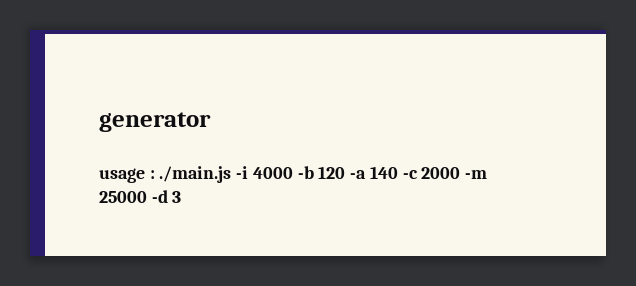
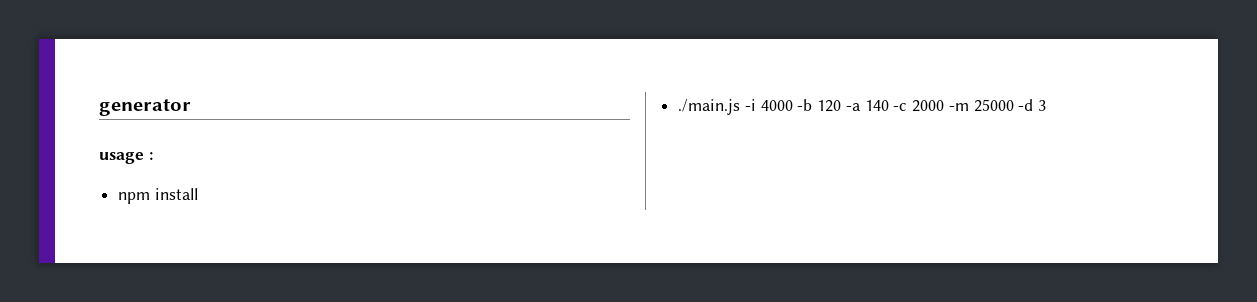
- usage : ./main.js -i 4000 -b 120 -a 140 -c 2000 -m 25000 -d 3
+ usage :
+ npm install
+ ./main.js -i 4000 -b 120 -a 140 -c 2000 -m 25000 -d 3

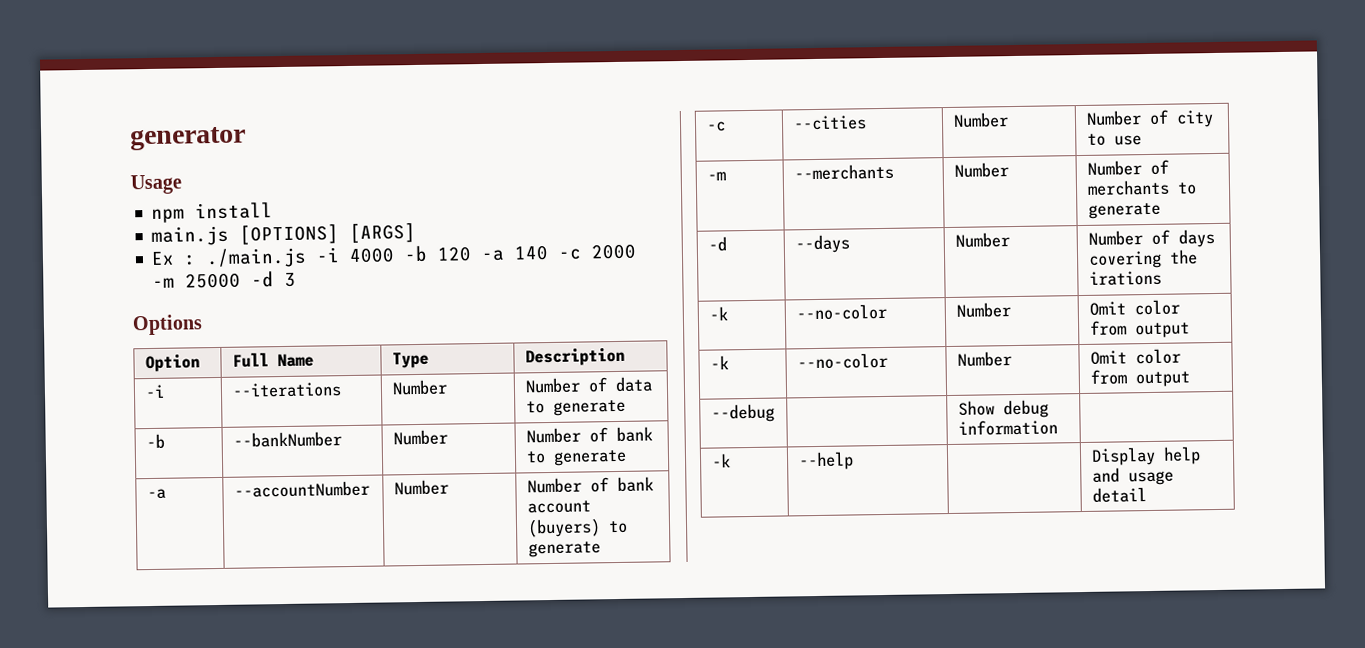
- usage :
+ Usage
- ./main.js -i 4000 -b 120 -a 140 -c 2000 -m 25000 -d 3
+ main.js [OPTIONS] [ARGS]
+ Ex : ./main.js -i 4000 -b 120 -a 140 -c 2000 -m 25000 -d 3
+ Options
+ Option | Full Name | Type | Description
+ -i | --iterations | Number | Number of data to generate
+ -b | --bankNumber | Number | Number of bank to generate
+ -a | --accountNumber | Number | Number of bank account (buyers) to generate
+ -c | --cities | Number | Number of city to use
+ -m | --merchants | Number | Number of merchants to generate
+ -d | --days | Number | Number of days covering the irations
+ -k | --no-color | Number | Omit color from output
+ -k | --no-color | Number | Omit color from output
+ --debug | | Show debug information |
+ -k | --help | | Display help and usage detail

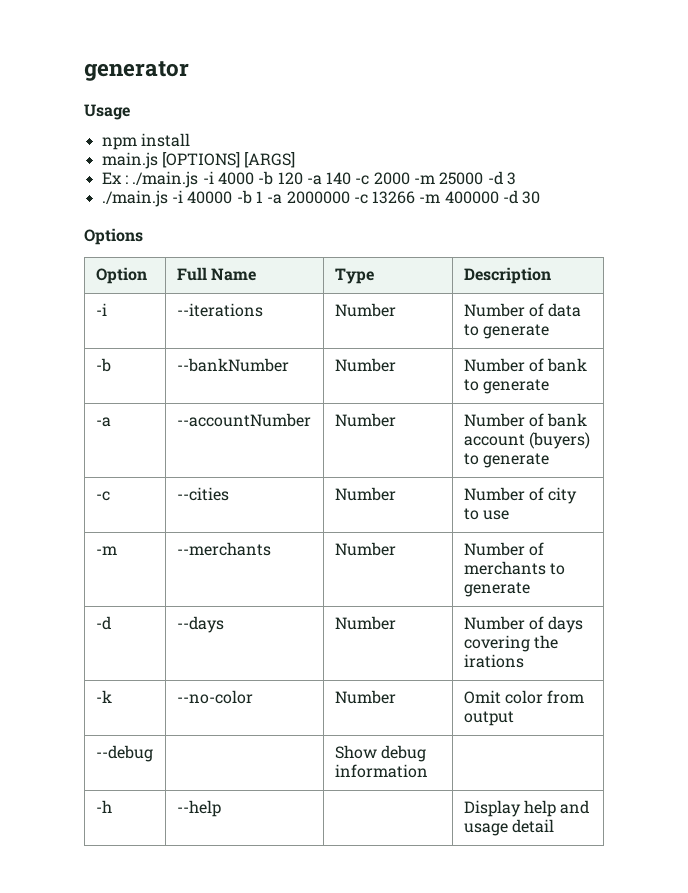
+ ./main.js -i 40000 -b 1 -a 2000000 -c 13266 -m 400000 -d 30
  -d | --days | Number | Number of days covering the irations
- -k | --no-color | Number | Omit color from output
- -k | --help | | Display help and usage detail
+ -h | --help | | Display help and usage detail

